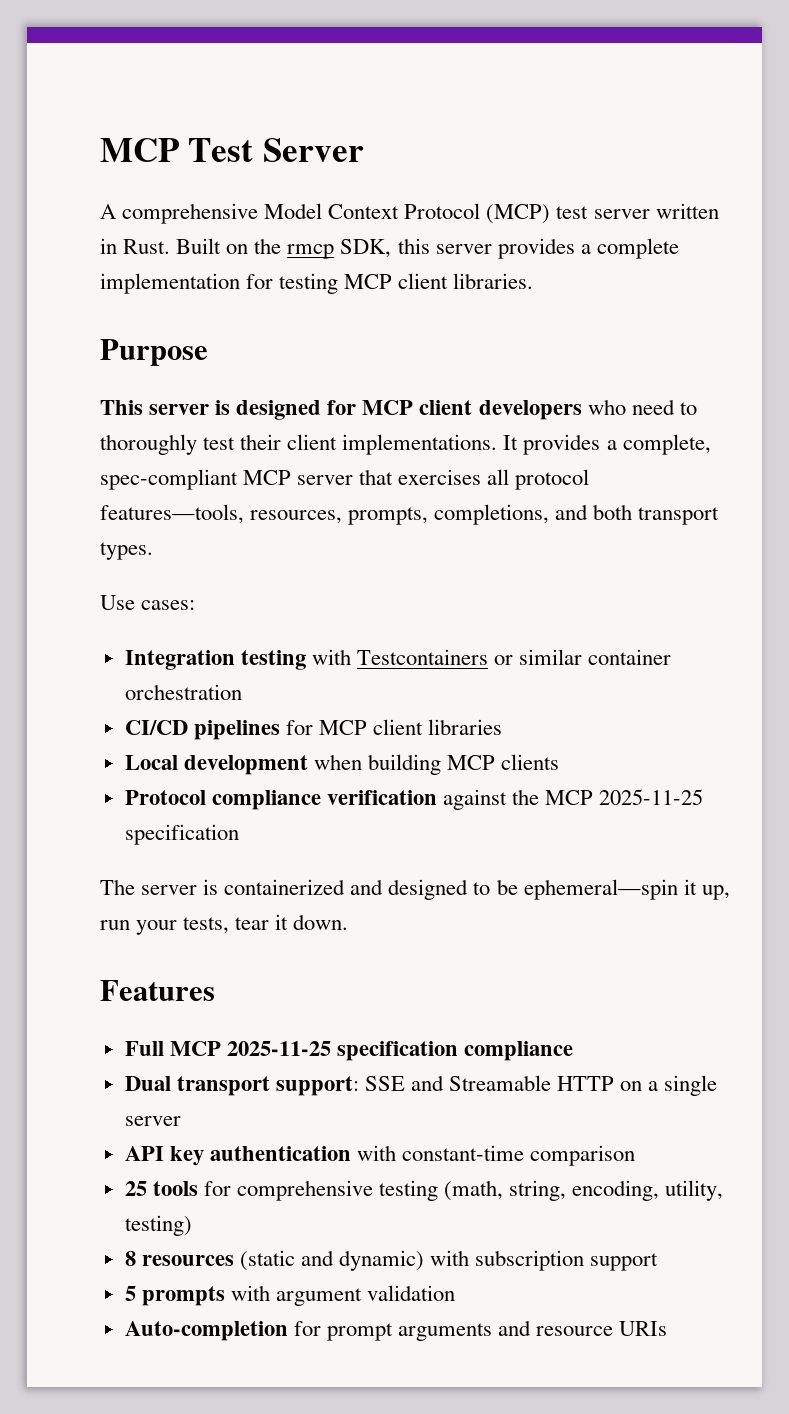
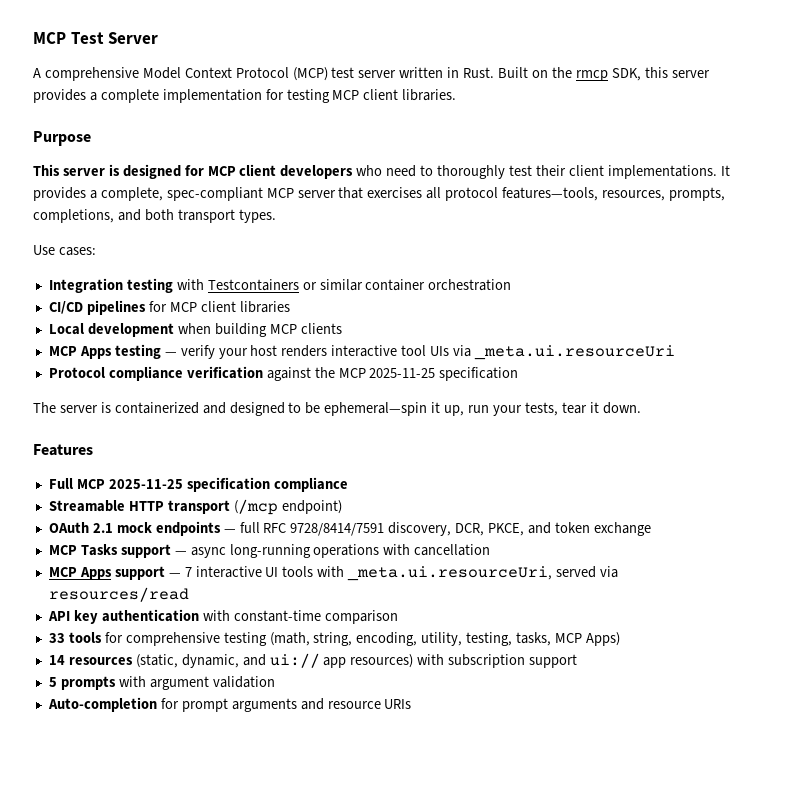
+ MCP Apps testing — verify your host renders interactive tool UIs via _meta.ui.resourceUri
- Dual transport support: SSE and Streamable HTTP on a single server
+ Streamable HTTP transport (/mcp endpoint)
+ OAuth 2.1 mock endpoints — full RFC 9728/8414/7591 discovery, DCR, PKCE, and token exchange
+ MCP Tasks support — async long-running operations with cancellation
+ MCP Apps support — 7 interactive UI tools with _meta.ui.resourceUri, served via resources/read
- 25 tools for comprehensive testing (math, string, encoding, utility, testing)
- 8 resources (static and dynamic) with subscription support
+ 33 tools for comprehensive testing (math, string, encoding, utility, testing, tasks, MCP Apps)
+ 14 resources (static, dynamic, and ui:// app resources) with subscription support

